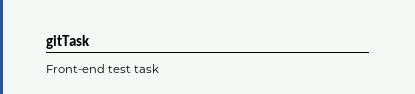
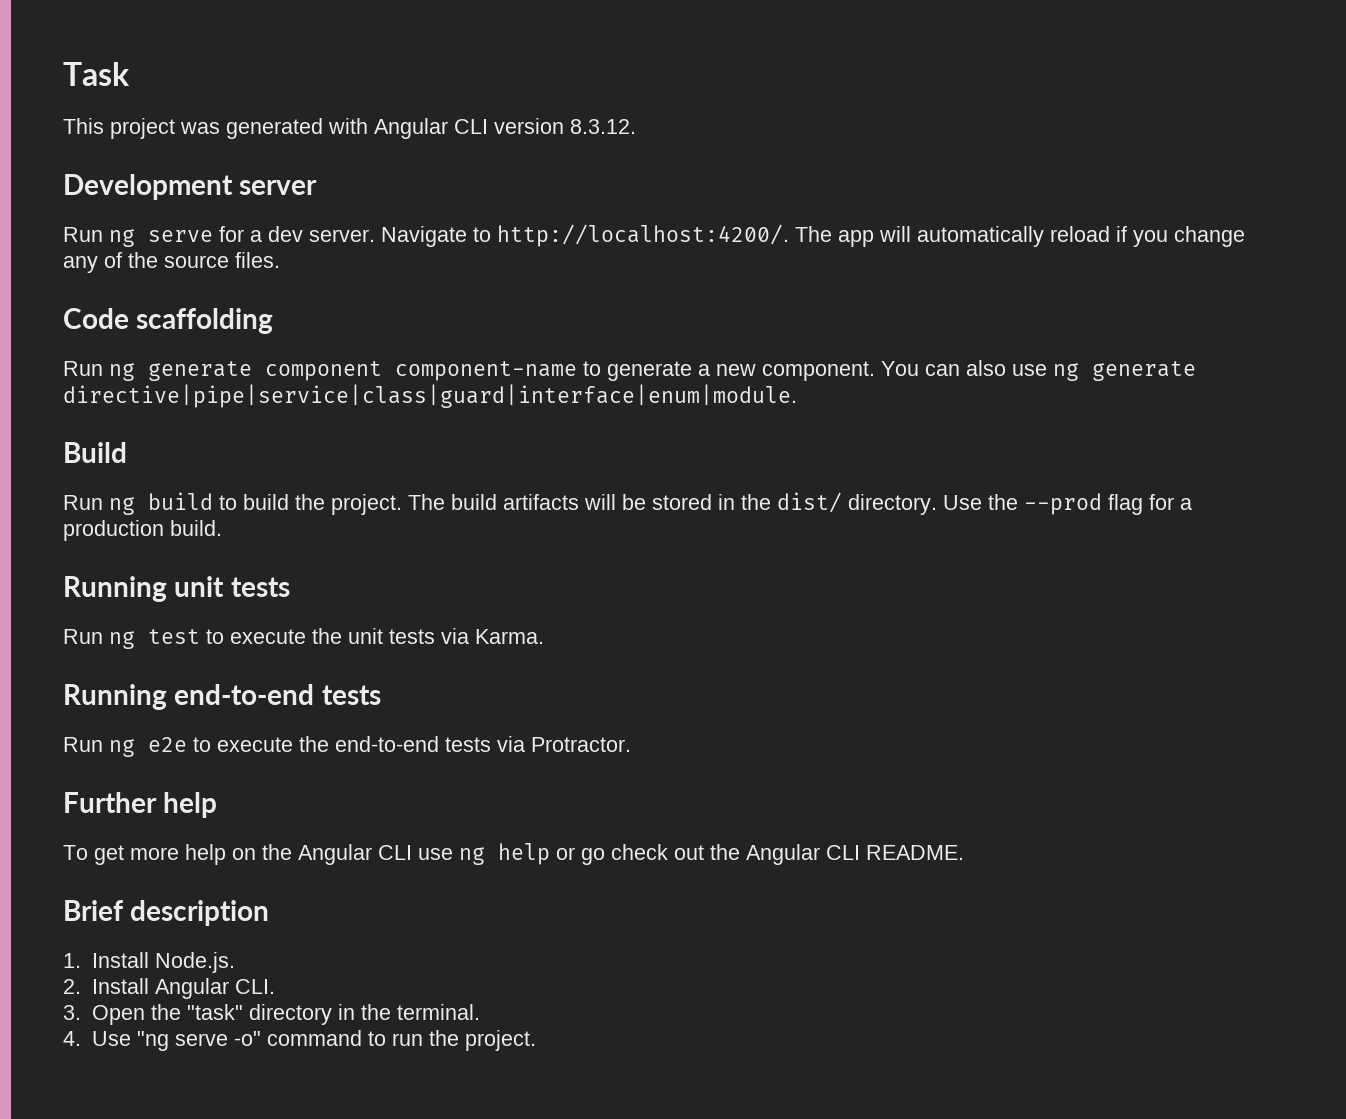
- gitTask
- Front-end test task
+ Task
+ This project was generated with Angular CLI version 8.3.12.
+ Development server
+ Run ng serve for a dev server. Navigate to http://localhost:4200/. The app will automatically reload if you change any of the source files.
+ Code scaffolding
+ Run ng generate component component-name to generate a new component. You can also use ng generate directive|pipe|service|class|guard|interface|enum|module.
+ Build
+ Run ng build to build the project. The build artifacts will be stored in the dist/ directory. Use the --prod flag for a production build.
+ Running unit tests
+ Run ng test to execute the unit tests via Karma.
+ Running end-to-end tests
+ Run ng e2e to execute the end-to-end tests via Protractor.
+ Further help
+ To get more help on the Angular CLI use ng help or go check out the Angular CLI README.
+ Brief description
+ 1. Install Node.js.
+ 2. Install Angular CLI.
+ 3. Open the "task" directory in the terminal.
+ 4. Use "ng serve -o" command to run the project.

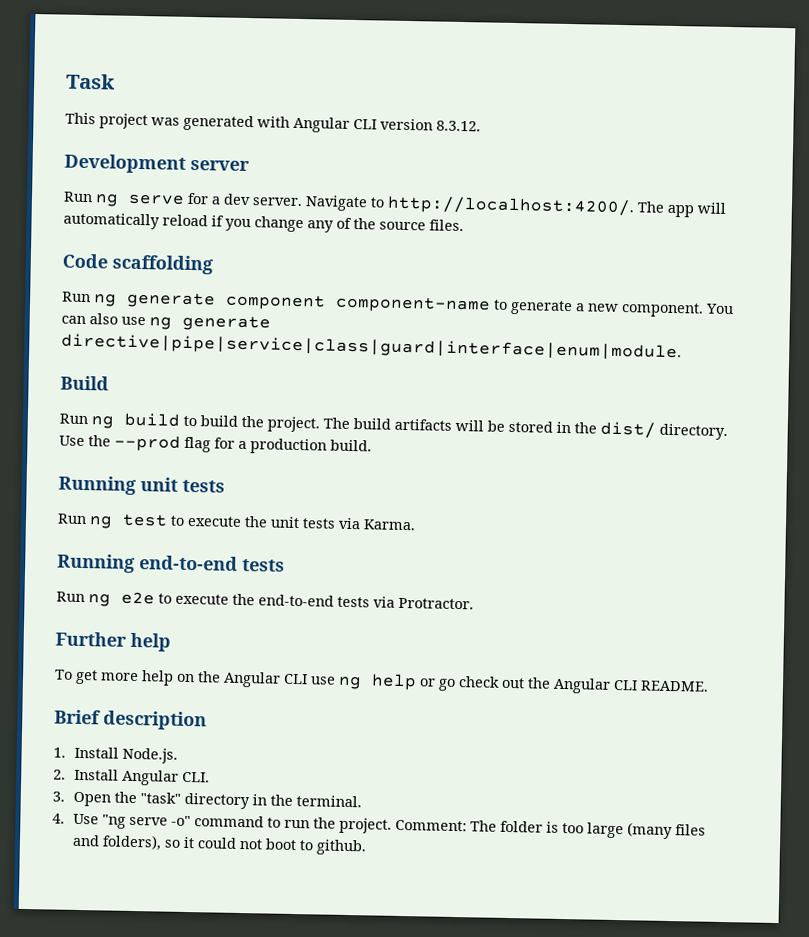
+ Comment: The folder is too large (many files and folders), so it could not boot to github.

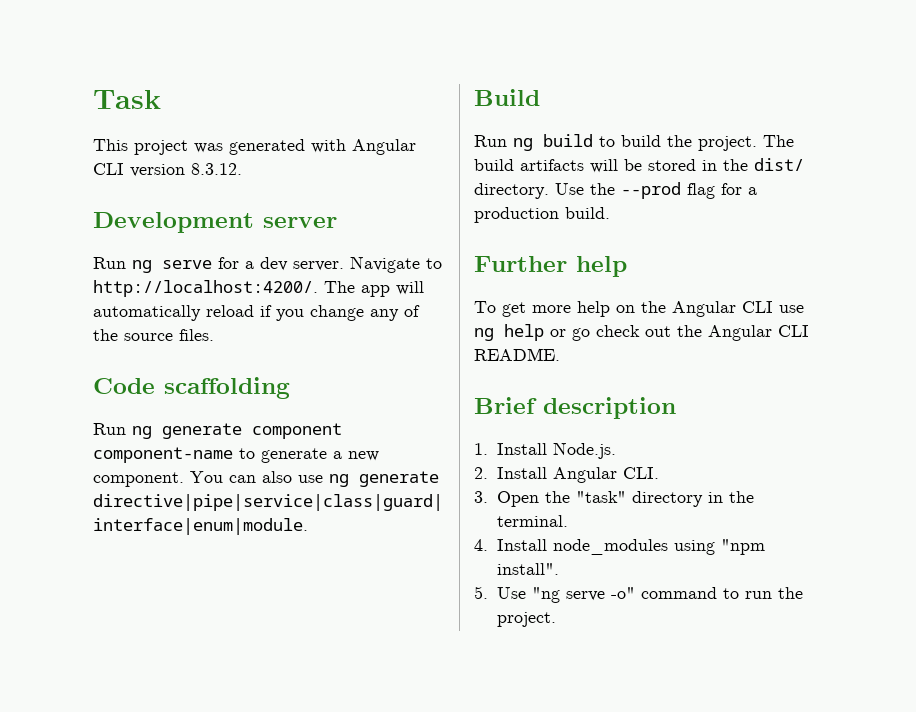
- Running unit tests
- Run ng test to execute the unit tests via Karma.
- Running end-to-end tests
- Run ng e2e to execute the end-to-end tests via Protractor.
- 4. Use "ng serve -o" command to run the project. Comment: The folder is too large (many files and folders), so it could not boot to github.
+ 4. Install node_modules using "npm install".
+ 5. Use "ng serve -o" command to run the project.

